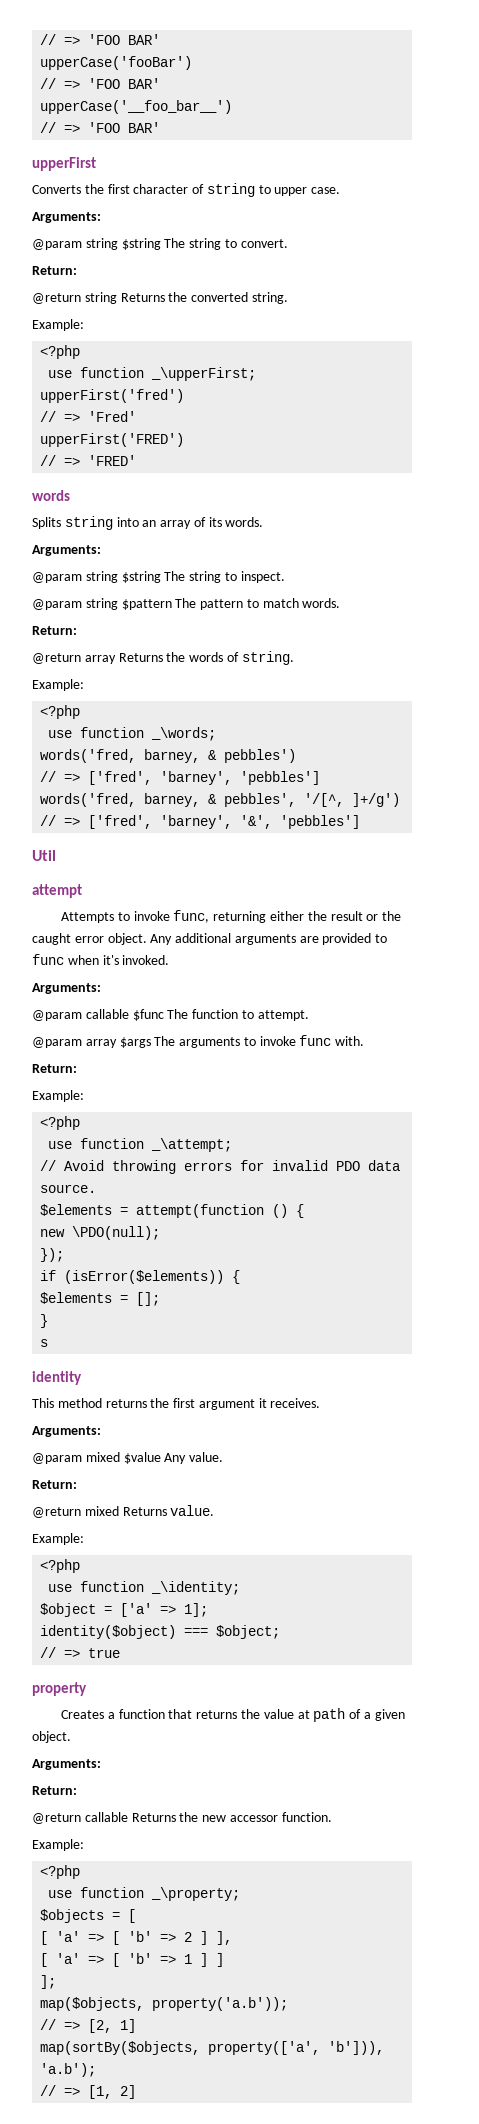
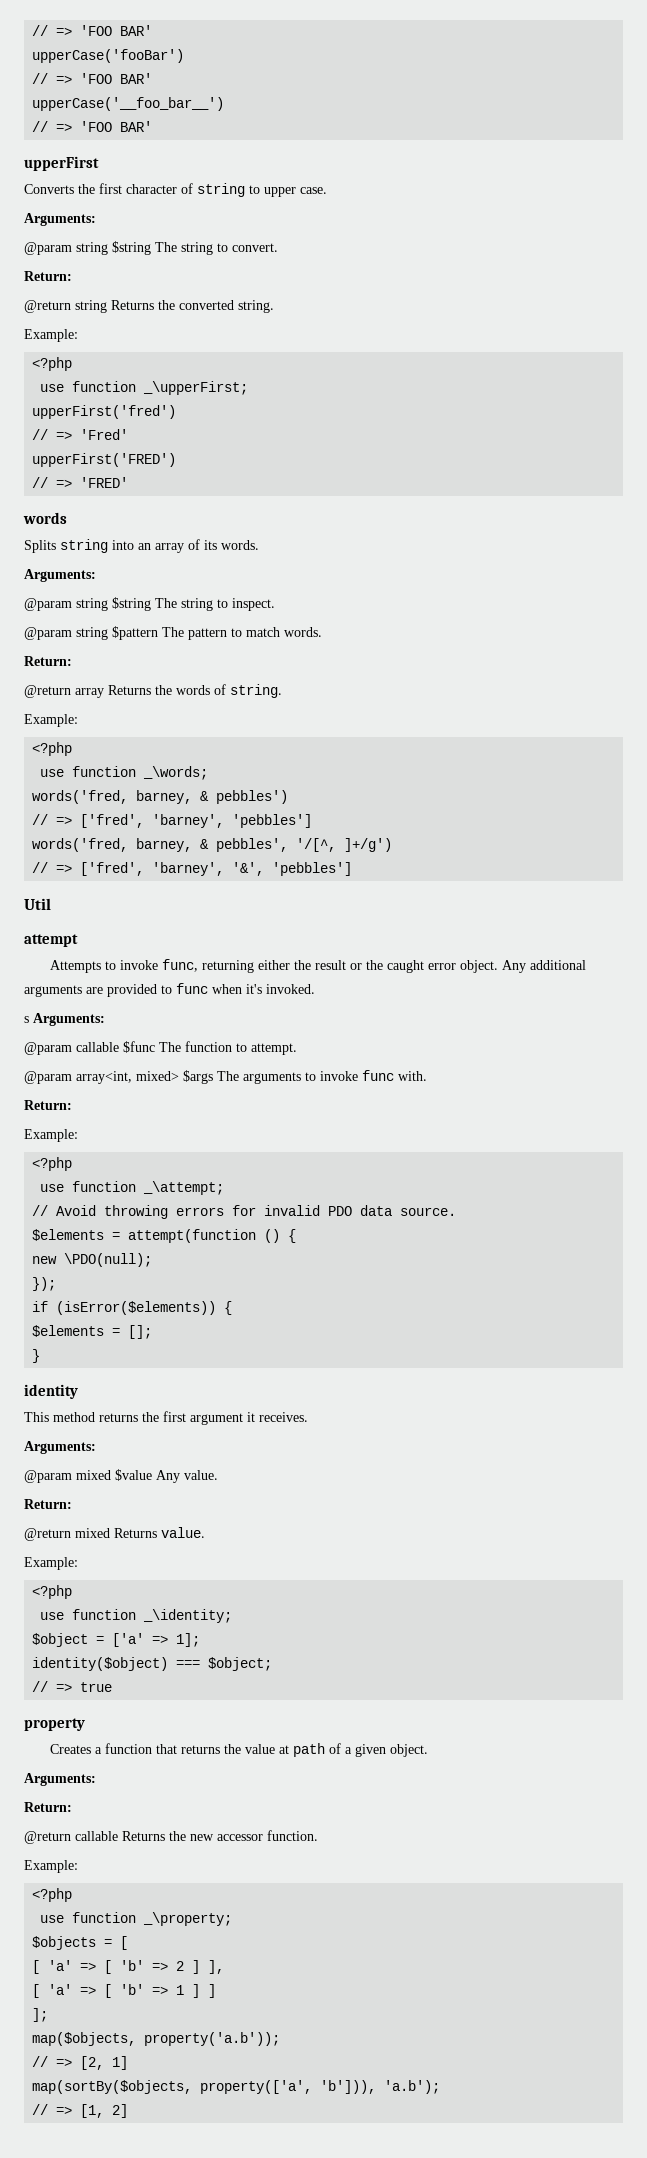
  Any additional arguments are provided to func when it's invoked.
- Arguments:
+ s Arguments:
- @param array $args The arguments to invoke func with.
+ @param array<int, mixed> $args The arguments to invoke func with.
- s

